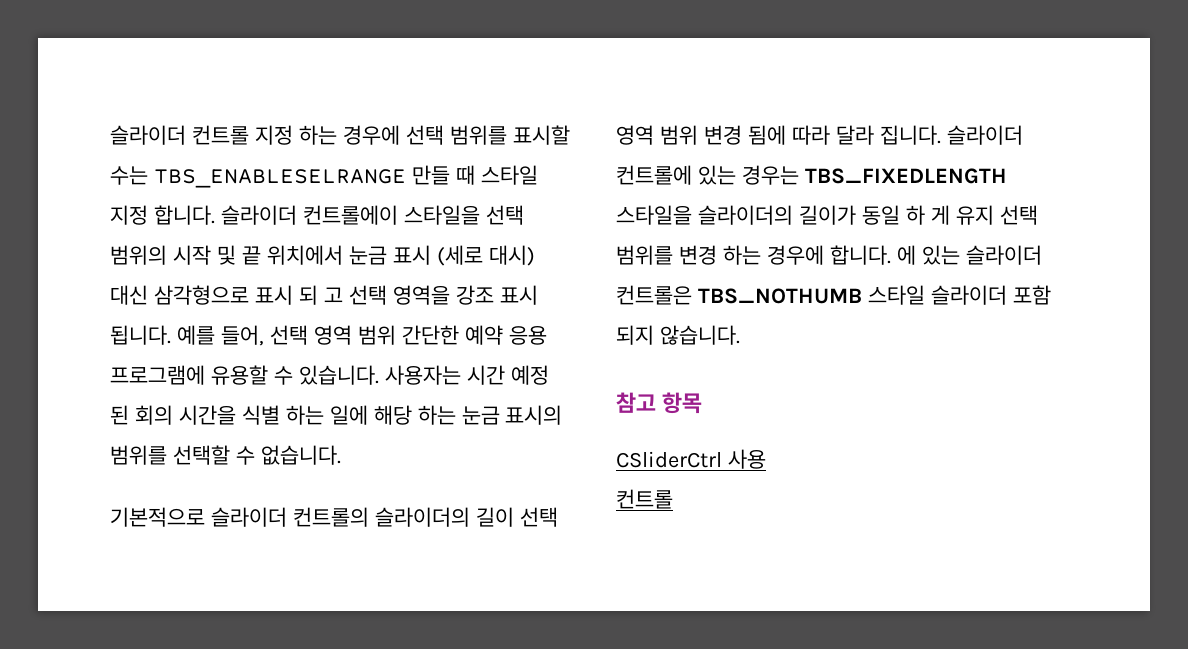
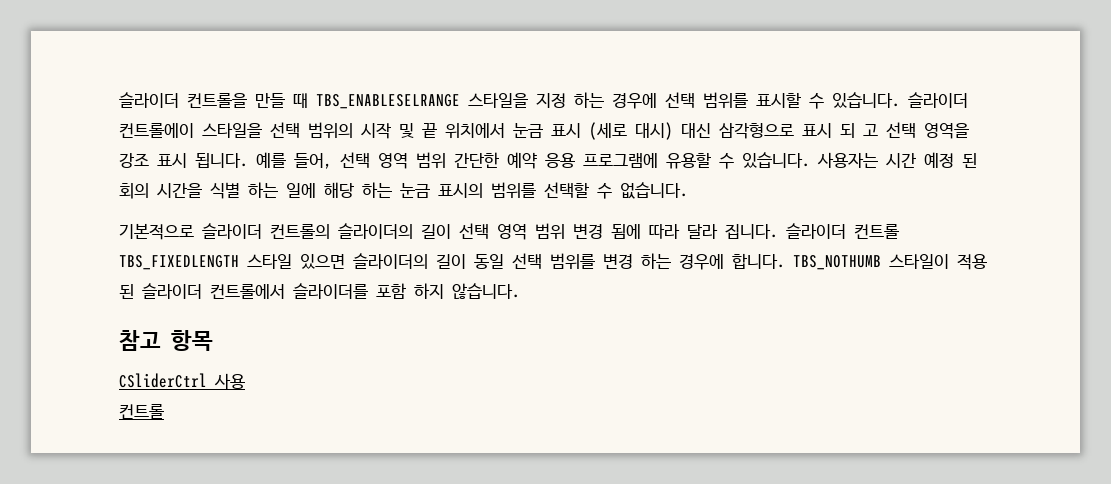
- 슬라이더 컨트롤 지정 하는 경우에 선택 범위를 표시할 수는 TBS_ENABLESELRANGE 만들 때 스타일 지정 합니다.
+ 슬라이더 컨트롤을 만들 때 TBS_ENABLESELRANGE 스타일을 지정 하는 경우에 선택 범위를 표시할 수 있습니다.
- 슬라이더 컨트롤에 있는 경우는 TBS_FIXEDLENGTH 스타일을 슬라이더의 길이가 동일 하 게 유지 선택 범위를 변경 하는 경우에 합니다.
+ 슬라이더 컨트롤 TBS_FIXEDLENGTH 스타일 있으면 슬라이더의 길이 동일 선택 범위를 변경 하는 경우에 합니다.
- 에 있는 슬라이더 컨트롤은 TBS_NOTHUMB 스타일 슬라이더 포함 되지 않습니다.
+ TBS_NOTHUMB 스타일이 적용 된 슬라이더 컨트롤에서 슬라이더를 포함 하지 않습니다.

